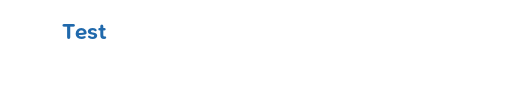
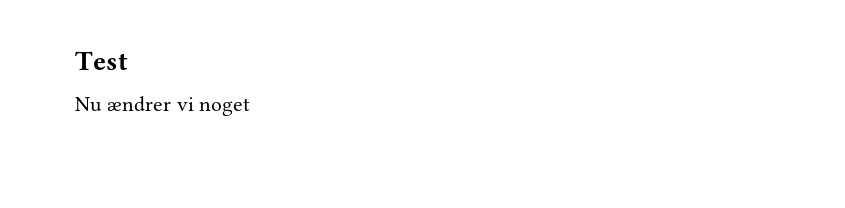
+ Nu ændrer vi noget

